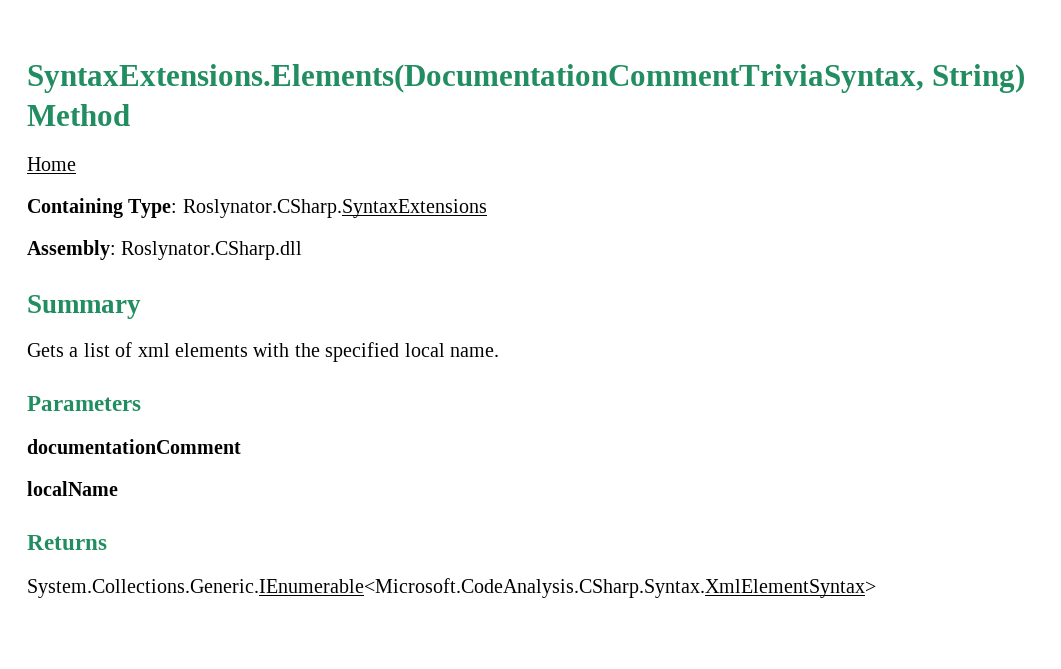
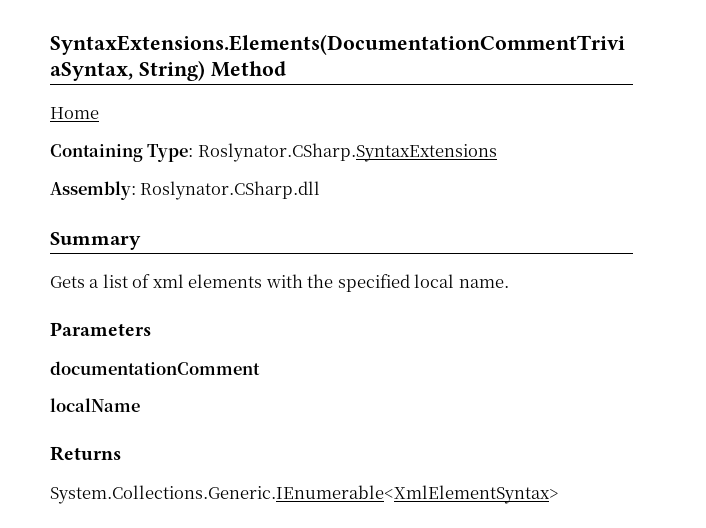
- System.Collections.Generic.IEnumerable<Microsoft.CodeAnalysis.CSharp.Syntax.XmlElementSyntax>
+ System.Collections.Generic.IEnumerable<XmlElementSyntax>

